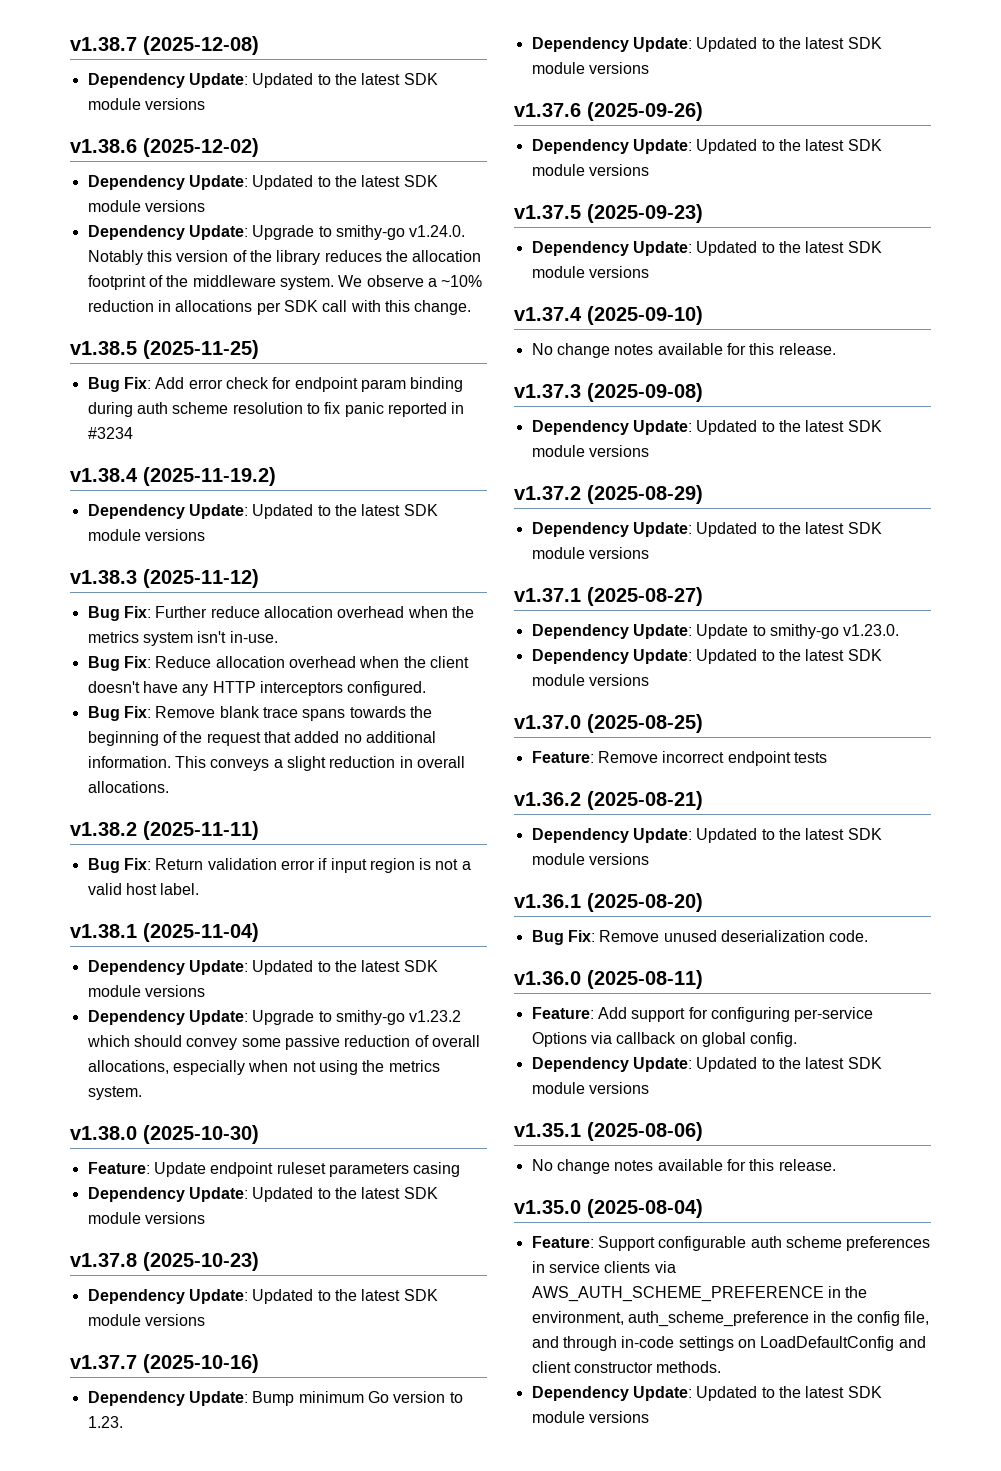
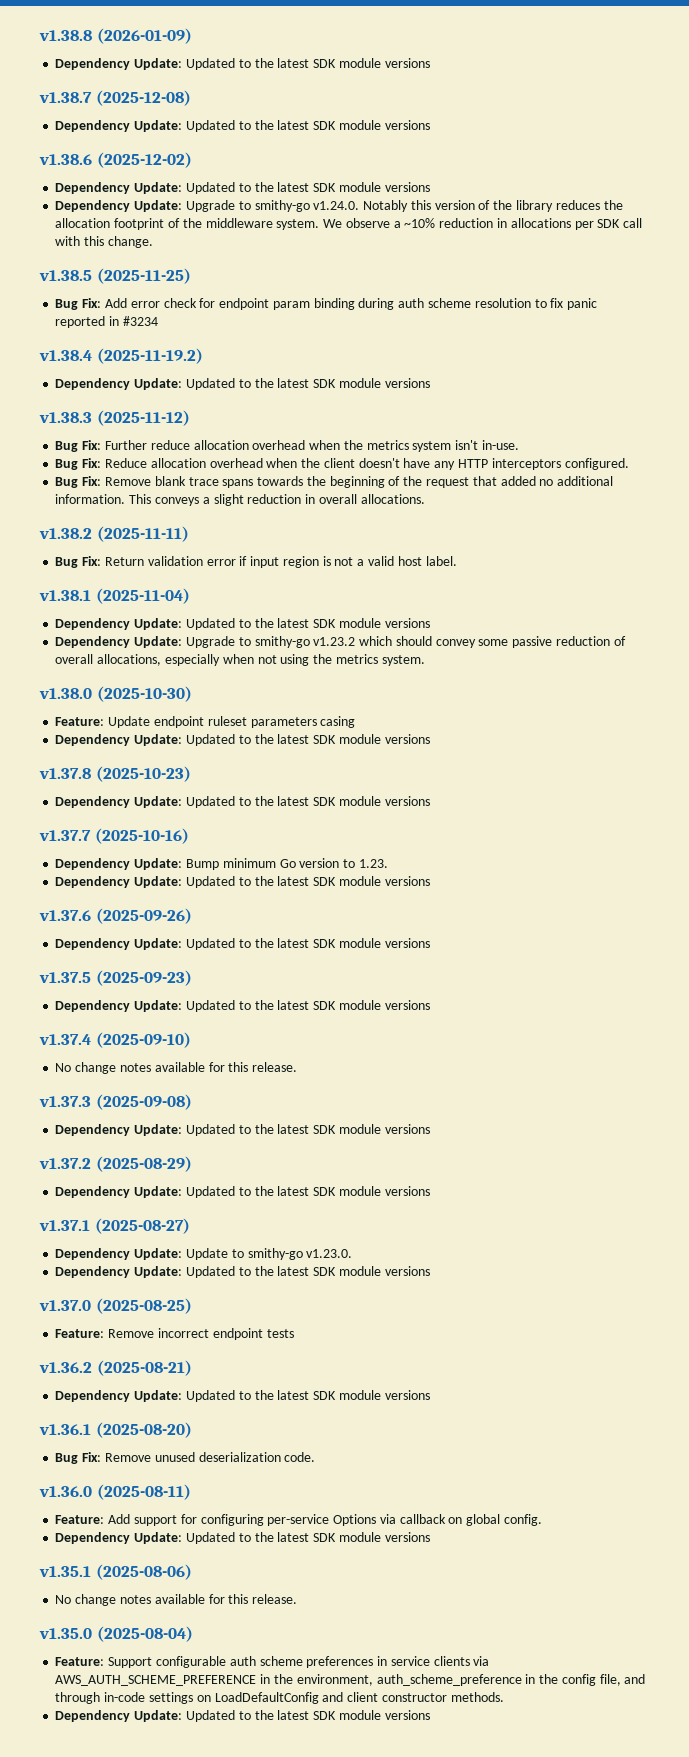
+ v1.38.8 (2026-01-09)
+ Dependency Update: Updated to the latest SDK module versions

